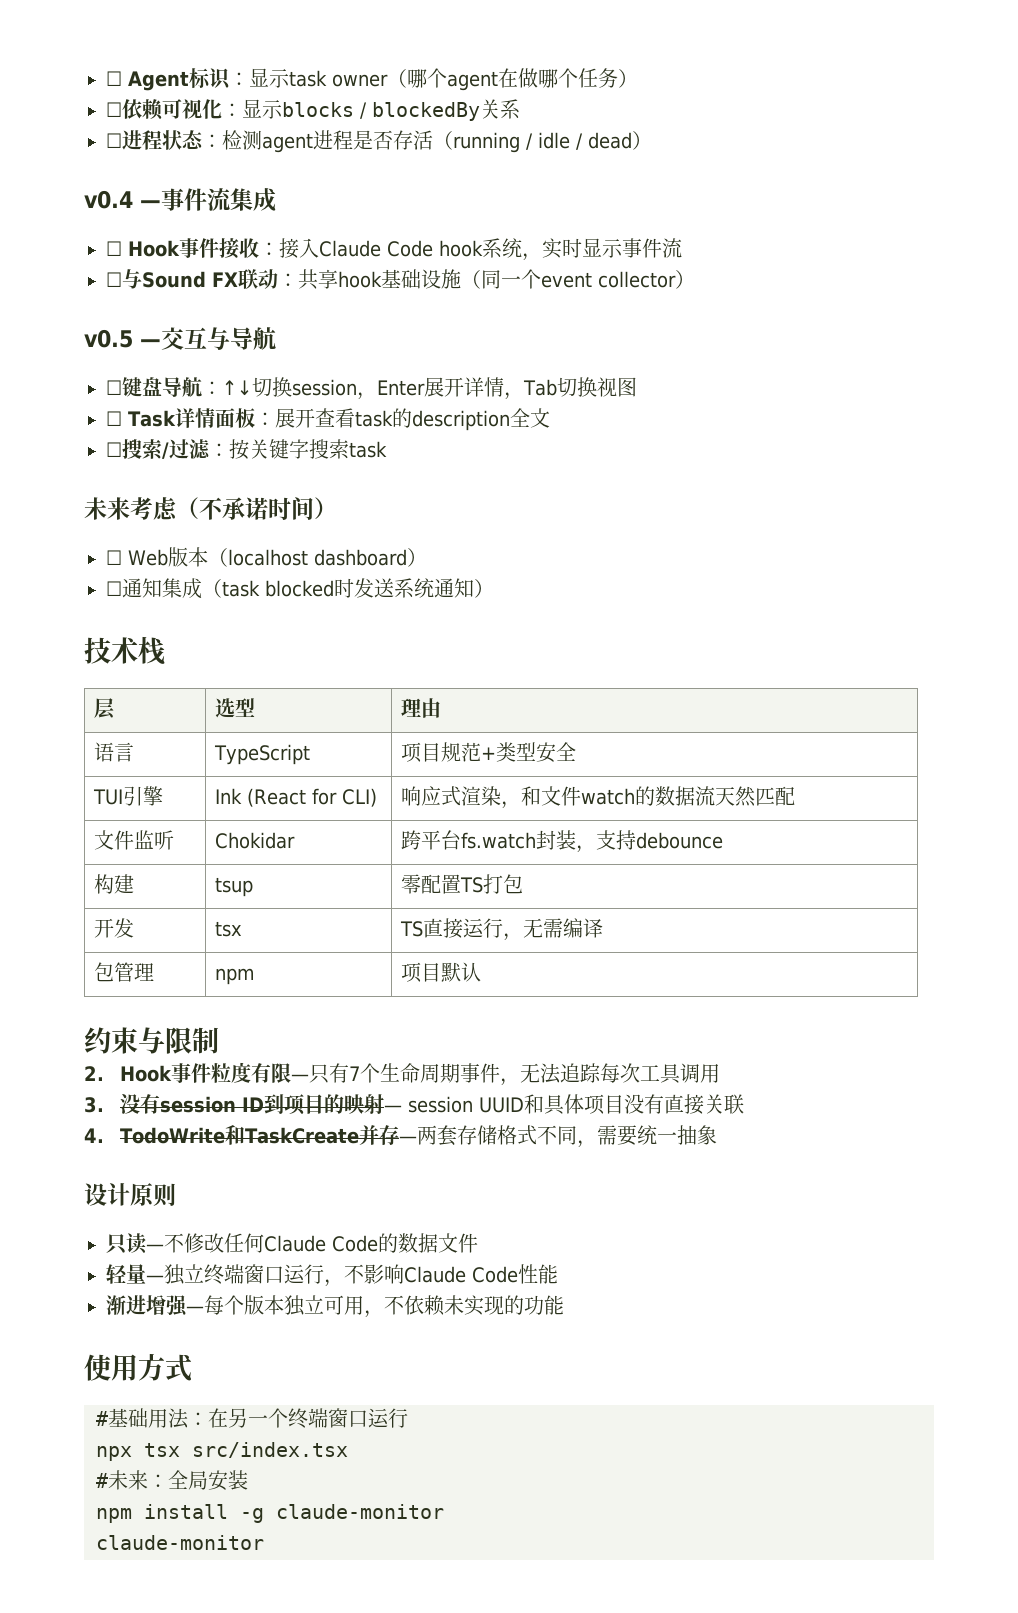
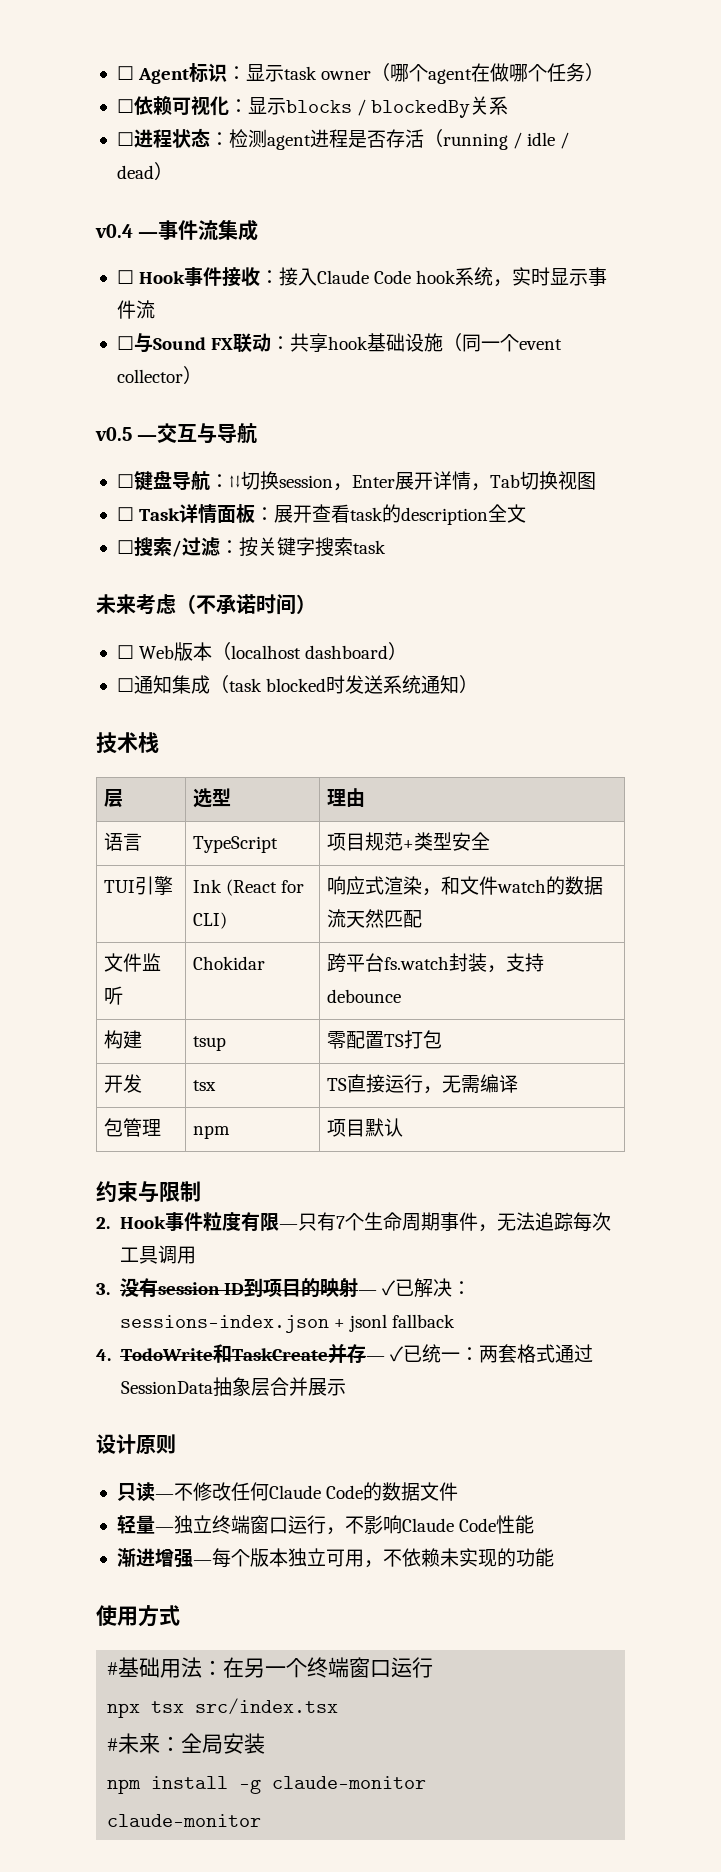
- 3.没有session ID到项目的映射— session UUID和具体项目没有直接关联
+ 3.没有session ID到项目的映射— ✓已解决：sessions-index.json + jsonl fallback
- 4. TodoWrite和TaskCreate并存—两套存储格式不同，需要统一抽象
+ 4. TodoWrite和TaskCreate并存— ✓已统一：两套格式通过SessionData抽象层合并展示

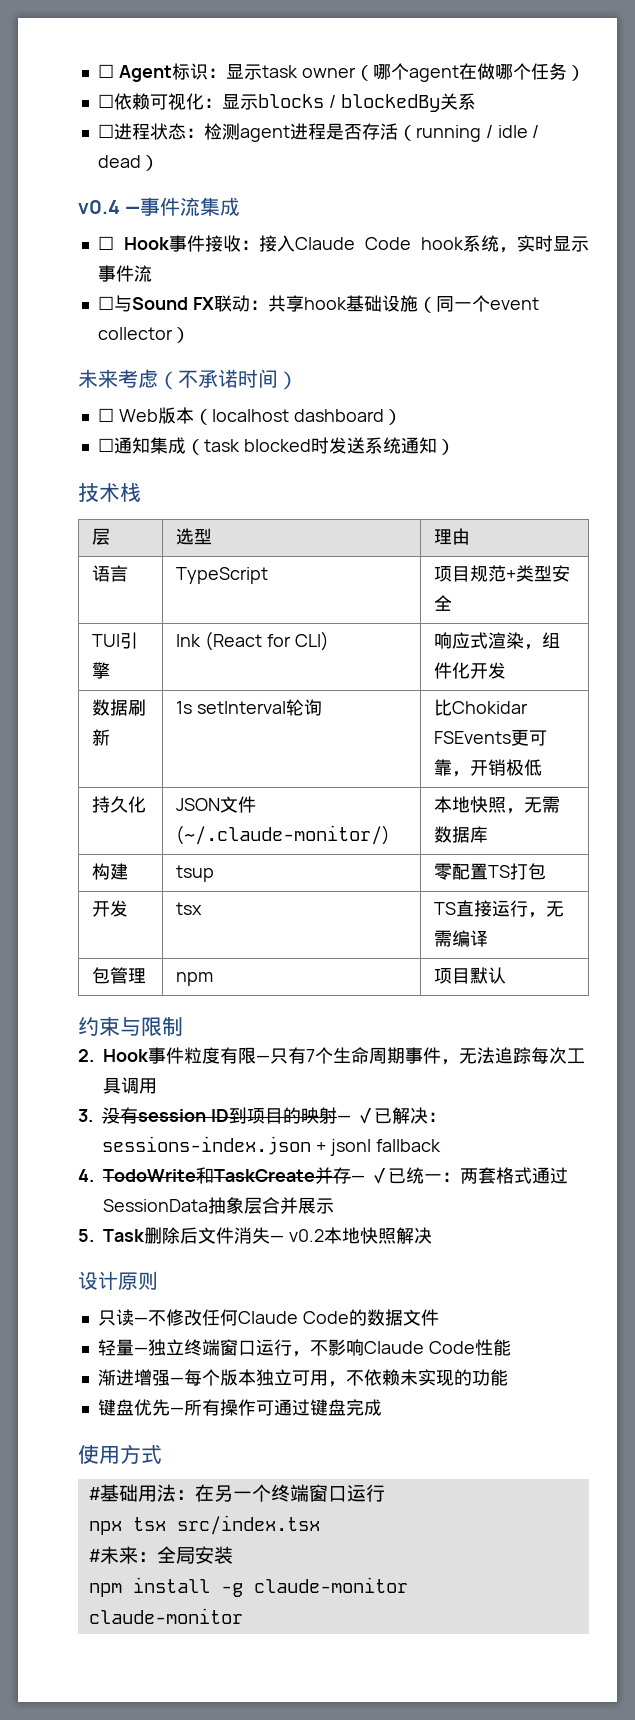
- v0.5 —交互与导航
- ☐键盘导航：↑↓切换session，Enter展开详情，Tab切换视图
- ☐ Task详情面板：展开查看task的description全文
- ☐搜索/过滤：按关键字搜索task
- TUI引擎 | Ink (React for CLI) | 响应式渲染，和文件watch的数据流天然匹配
- 文件监听 | Chokidar | 跨平台fs.watch封装，支持debounce
+ TUI引擎 | Ink (React for CLI) | 响应式渲染，组件化开发
+ 数据刷新 | 1s setInterval轮询 | 比Chokidar FSEvents更可靠，开销极低
+ 持久化 | JSON文件(~/.claude-monitor/) | 本地快照，无需数据库
+ 5. Task删除后文件消失— v0.2本地快照解决
+ 键盘优先—所有操作可通过键盘完成

